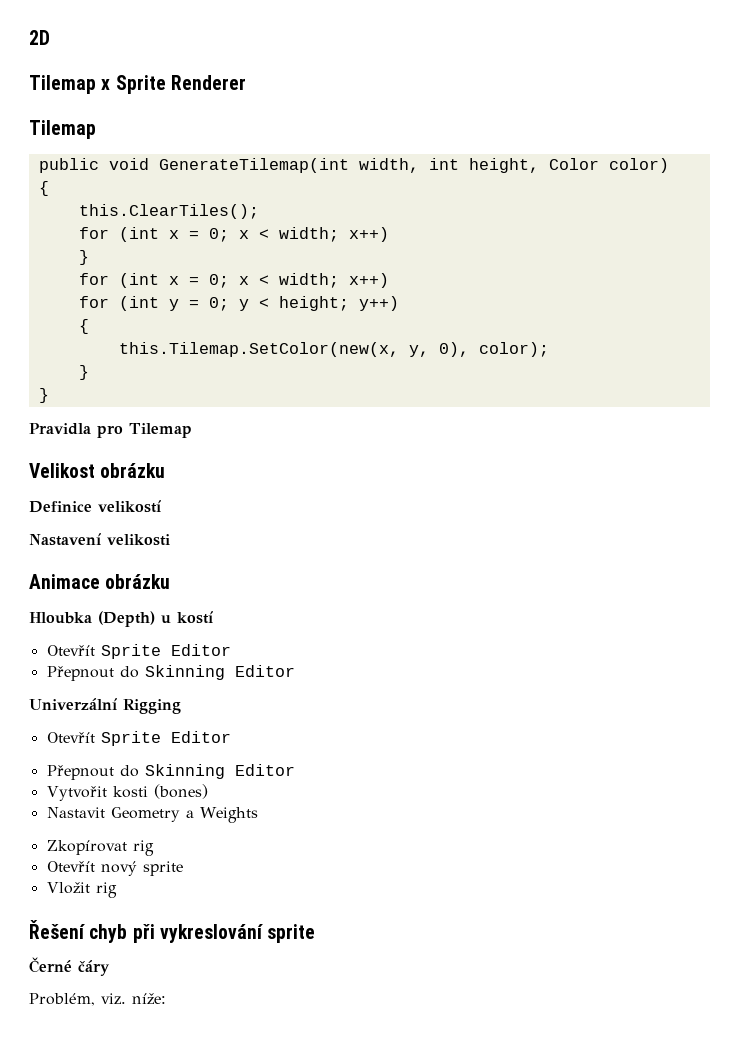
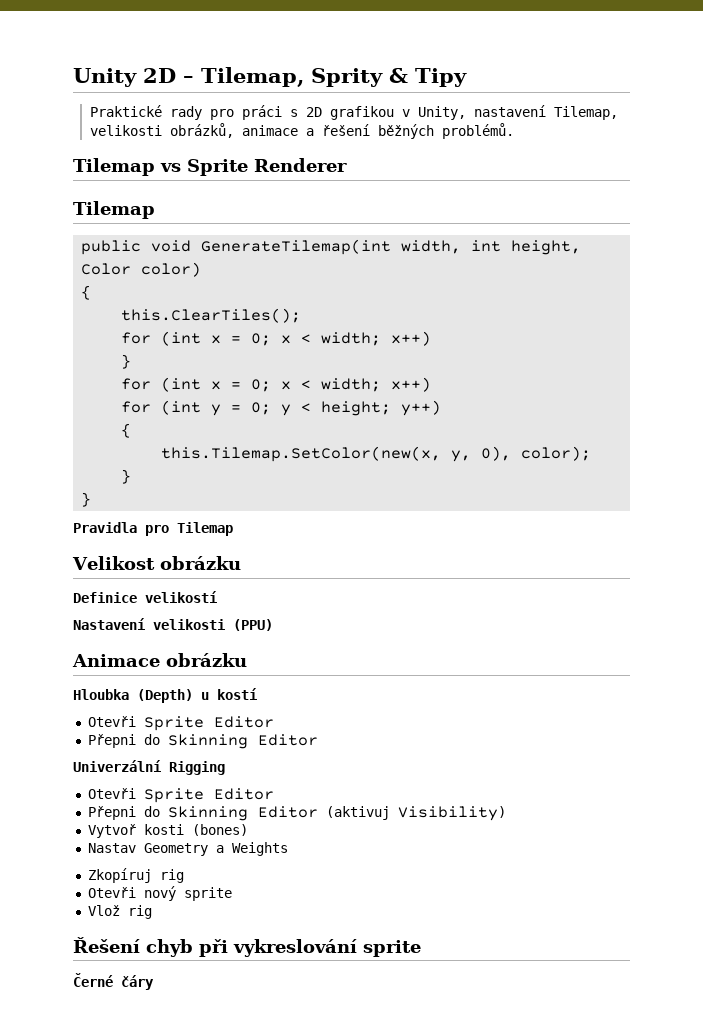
- 2D
- Tilemap x Sprite Renderer
+ Unity 2D – Tilemap, Sprity & Tipy
+ Praktické rady pro práci s 2D grafikou v Unity, nastavení Tilemap, velikosti obrázků, animace a řešení běžných problémů.
+ Tilemap vs Sprite Renderer
- Nastavení velikosti
+ Nastavení velikosti (PPU)
  Hloubka (Depth) u kostí
- Otevřít Sprite Editor
- Přepnout do Skinning Editor
+ Otevři Sprite Editor
+ Přepni do Skinning Editor
  Univerzální Rigging
- Otevřít Sprite Editor
- Přepnout do Skinning Editor
- Vytvořit kosti (bones)
+ Otevři Sprite Editor
+ Přepni do Skinning Editor (aktivuj Visibility)
+ Vytvoř kosti (bones)
- Nastavit Geometry a Weights
+ Nastav Geometry a Weights
- Zkopírovat rig
- Otevřít nový sprite
+ Zkopíruj rig
+ Otevři nový sprite
- Vložit rig
+ Vlož rig
- Problém, viz. níže:

